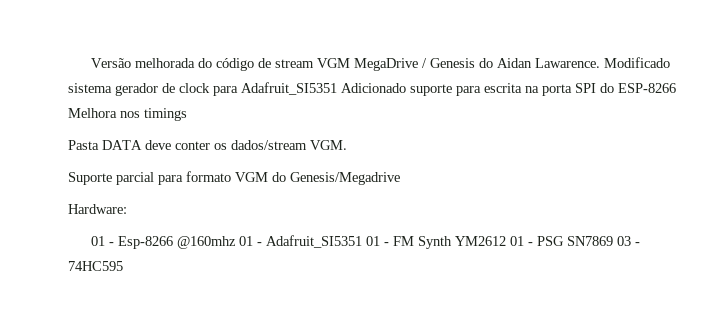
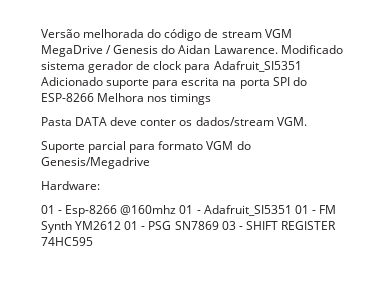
- 01 - Esp-8266 @160mhz 01 - Adafruit_SI5351 01 - FM Synth YM2612 01 - PSG SN7869 03 - 74HC595
+ 01 - Esp-8266 @160mhz 01 - Adafruit_SI5351 01 - FM Synth YM2612 01 - PSG SN7869 03 - SHIFT REGISTER 74HC595

